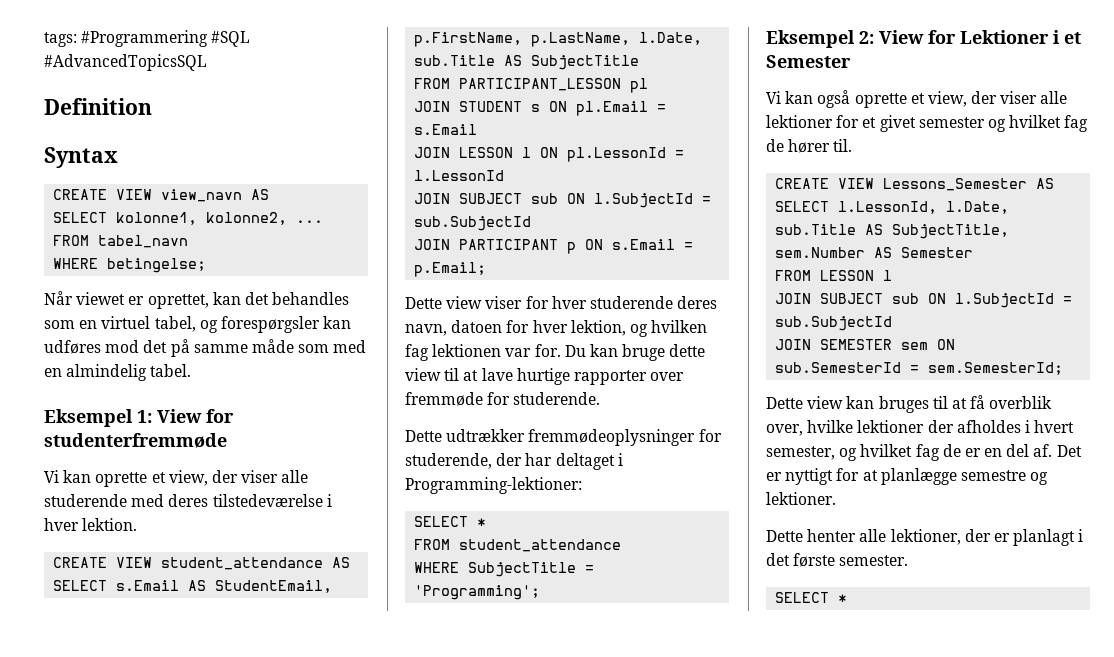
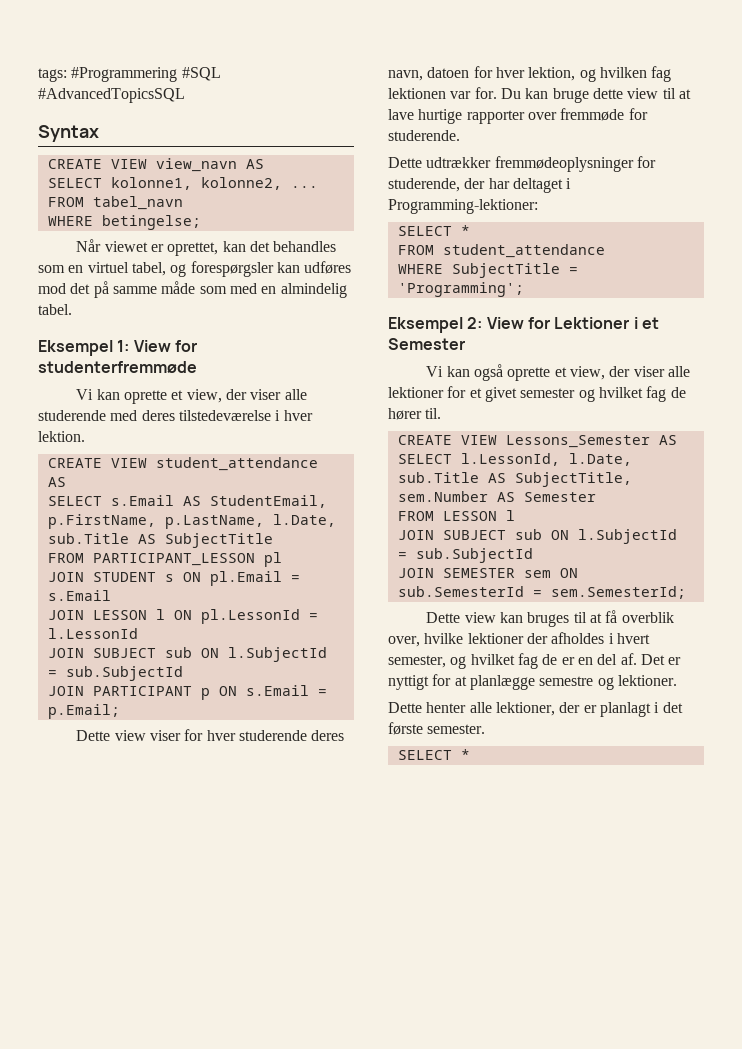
- Definition

